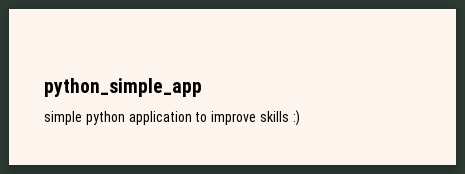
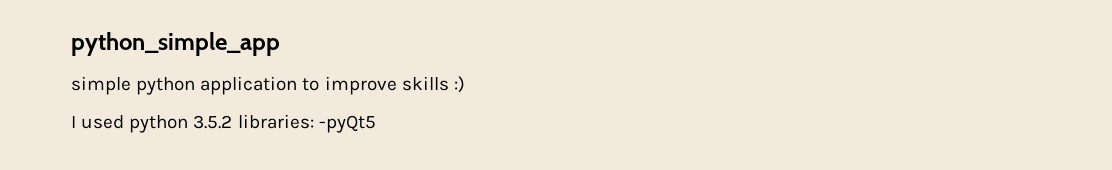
+ I used python 3.5.2 libraries: -pyQt5

